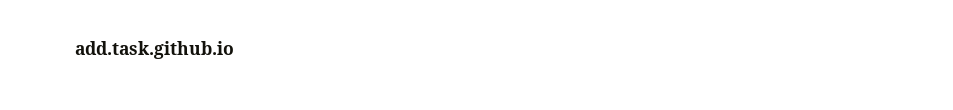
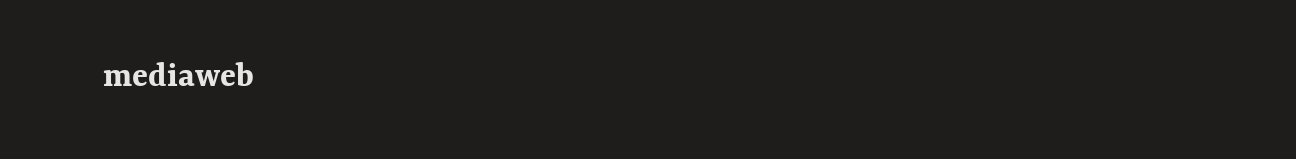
- add.task.github.io
+ mediaweb

